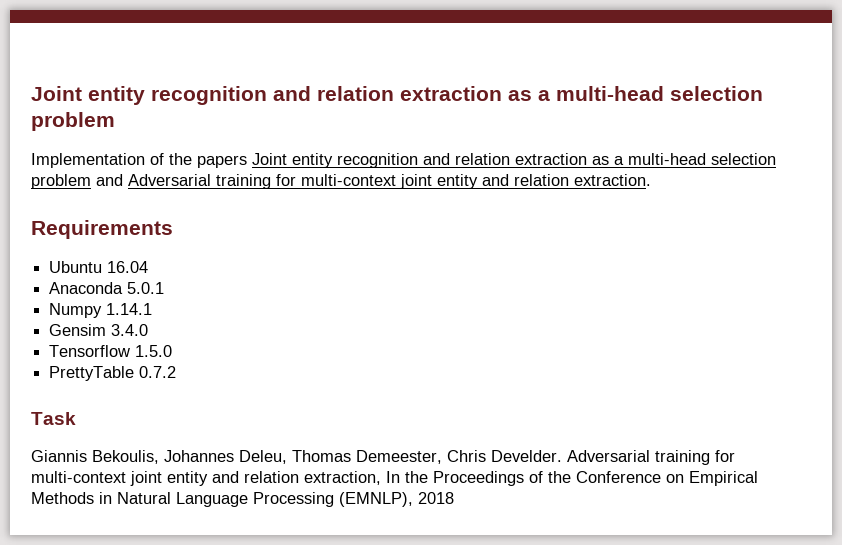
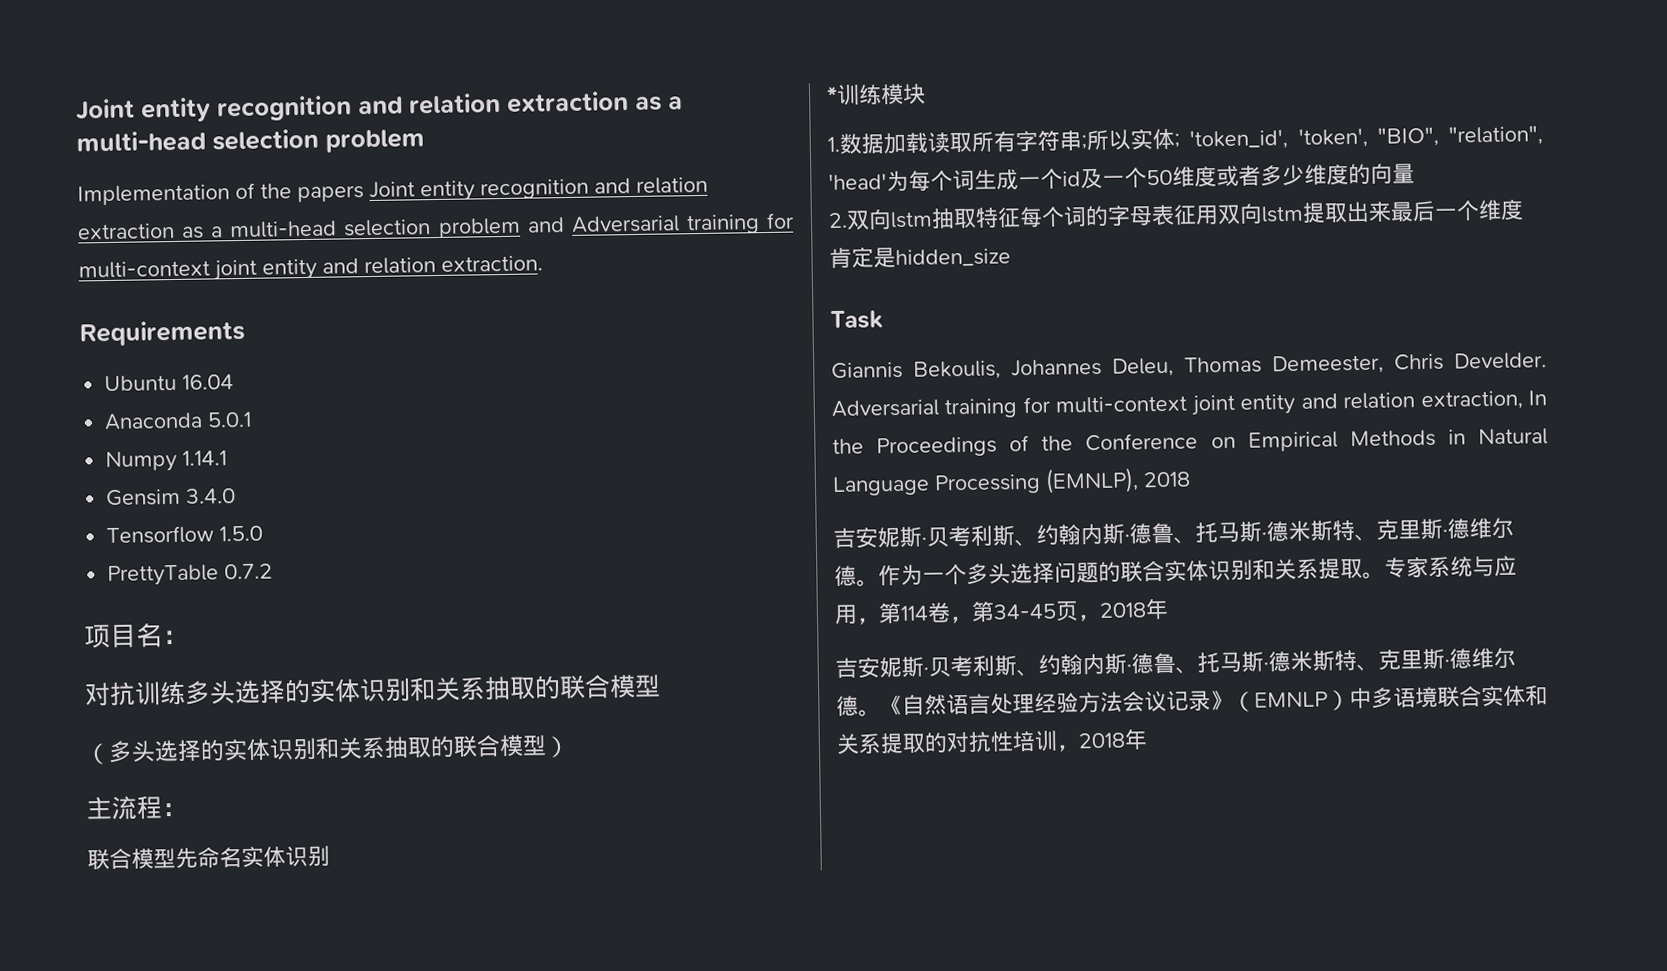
+ 项目名：
+ 对抗训练多头选择的实体识别和关系抽取的联合模型
+ （多头选择的实体识别和关系抽取的联合模型）
+ 主流程：
+ 联合模型先命名实体识别
+ *训练模块
+ 1.数据加载读取所有字符串;所以实体; 'token_id', 'token', "BIO", "relation", 'head'为每个词生成一个id及一个50维度或者多少维度的向量
+ 2.双向lstm抽取特征每个词的字母表征用双向lstm提取出来最后一个维度肯定是hidden_size
+ 吉安妮斯·贝考利斯、约翰内斯·德鲁、托马斯·德米斯特、克里斯·德维尔德。作为一个多头选择问题的联合实体识别和关系提取。专家系统与应用，第114卷，第34-45页，2018年
+ 吉安妮斯·贝考利斯、约翰内斯·德鲁、托马斯·德米斯特、克里斯·德维尔德。《自然语言处理经验方法会议记录》（EMNLP）中多语境联合实体和关系提取的对抗性培训，2018年

